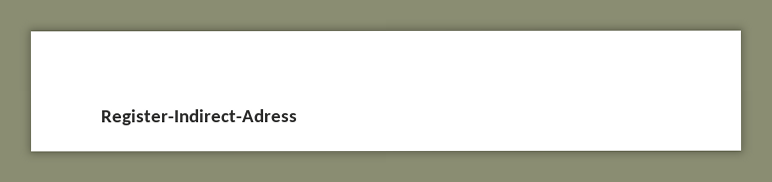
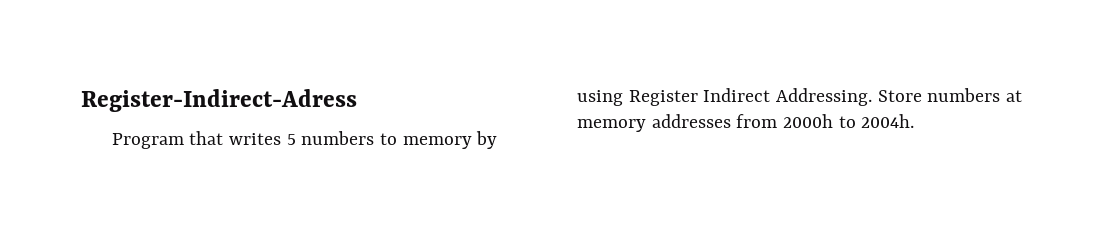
+ Program that writes 5 numbers to memory by using Register Indirect Addressing. Store numbers at memory addresses from 2000h to 2004h.

